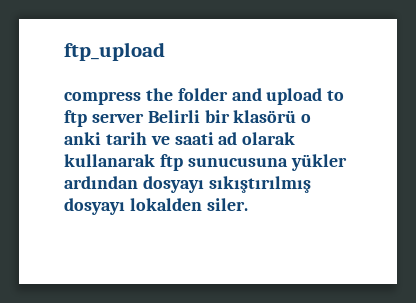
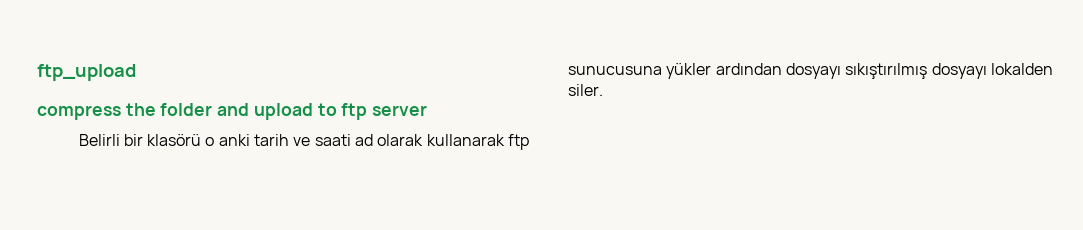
- compress the folder and upload to ftp server Belirli bir klasörü o anki tarih ve saati ad olarak kullanarak ftp sunucusuna yükler ardından dosyayı sıkıştırılmış dosyayı lokalden siler.
+ compress the folder and upload to ftp server
+ Belirli bir klasörü o anki tarih ve saati ad olarak kullanarak ftp sunucusuna yükler ardından dosyayı sıkıştırılmış dosyayı lokalden siler.

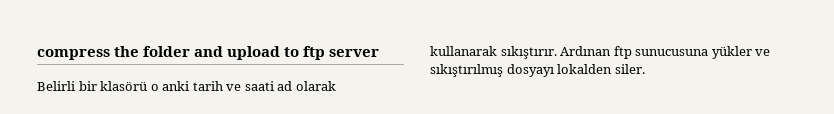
- ftp_upload
- Belirli bir klasörü o anki tarih ve saati ad olarak kullanarak ftp sunucusuna yükler ardından dosyayı sıkıştırılmış dosyayı lokalden siler.
+ Belirli bir klasörü o anki tarih ve saati ad olarak kullanarak sıkıştırır. Ardınan ftp sunucusuna yükler ve sıkıştırılmış dosyayı lokalden siler.

